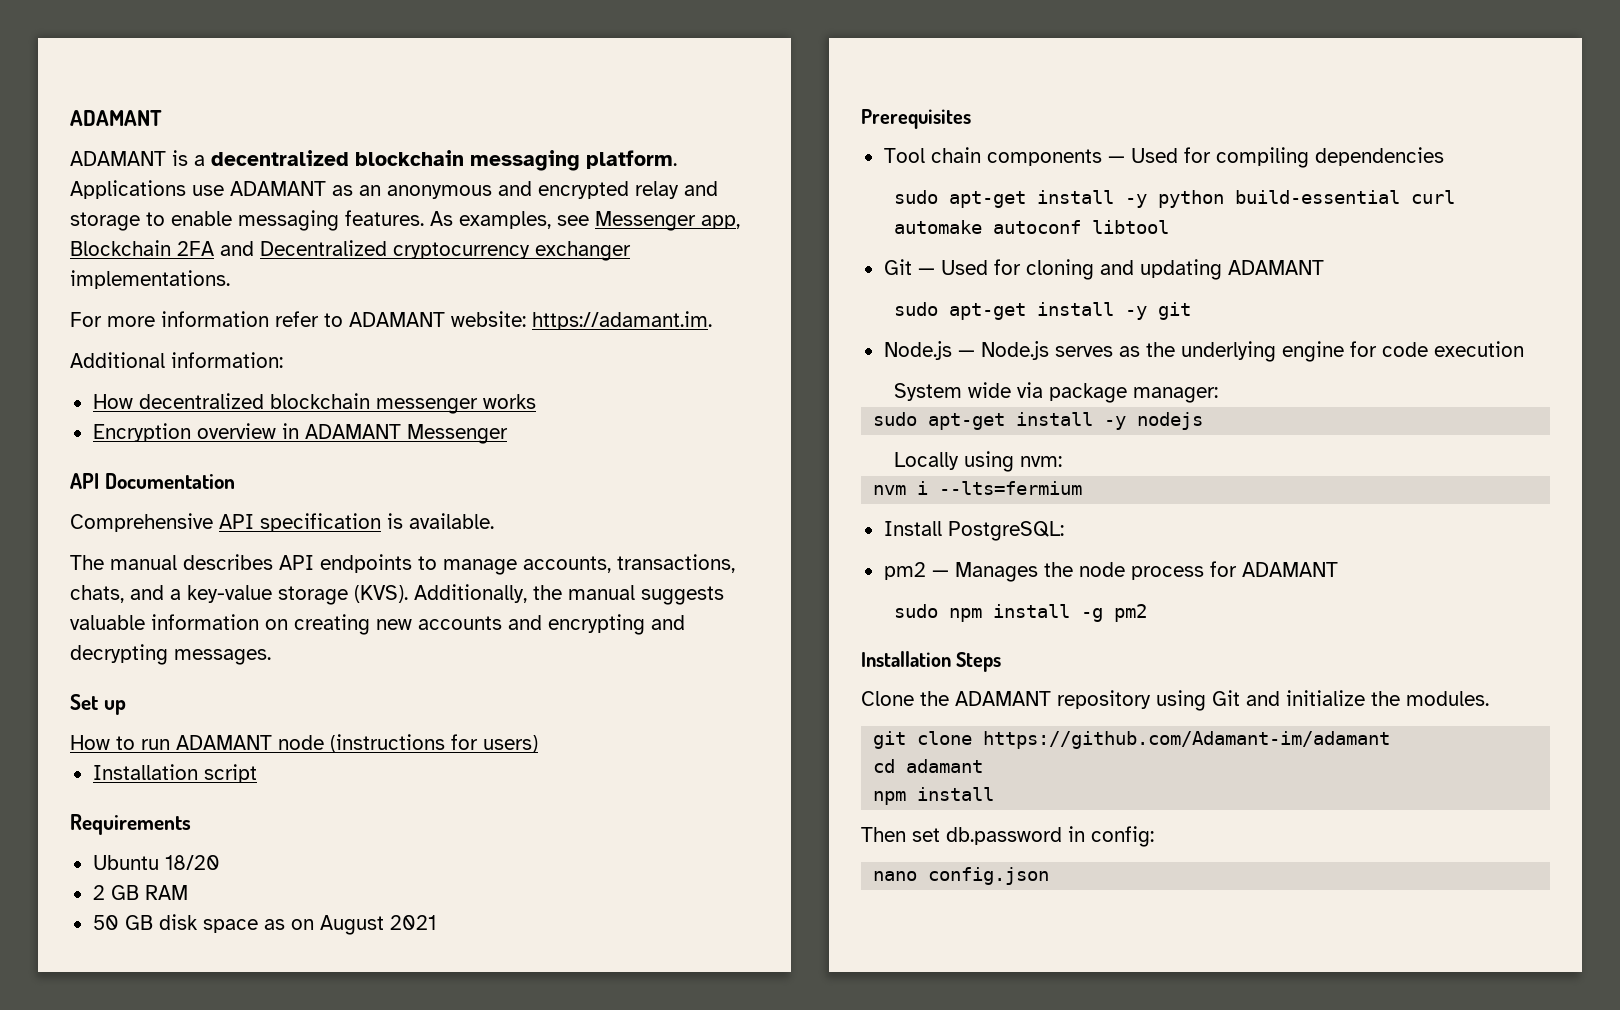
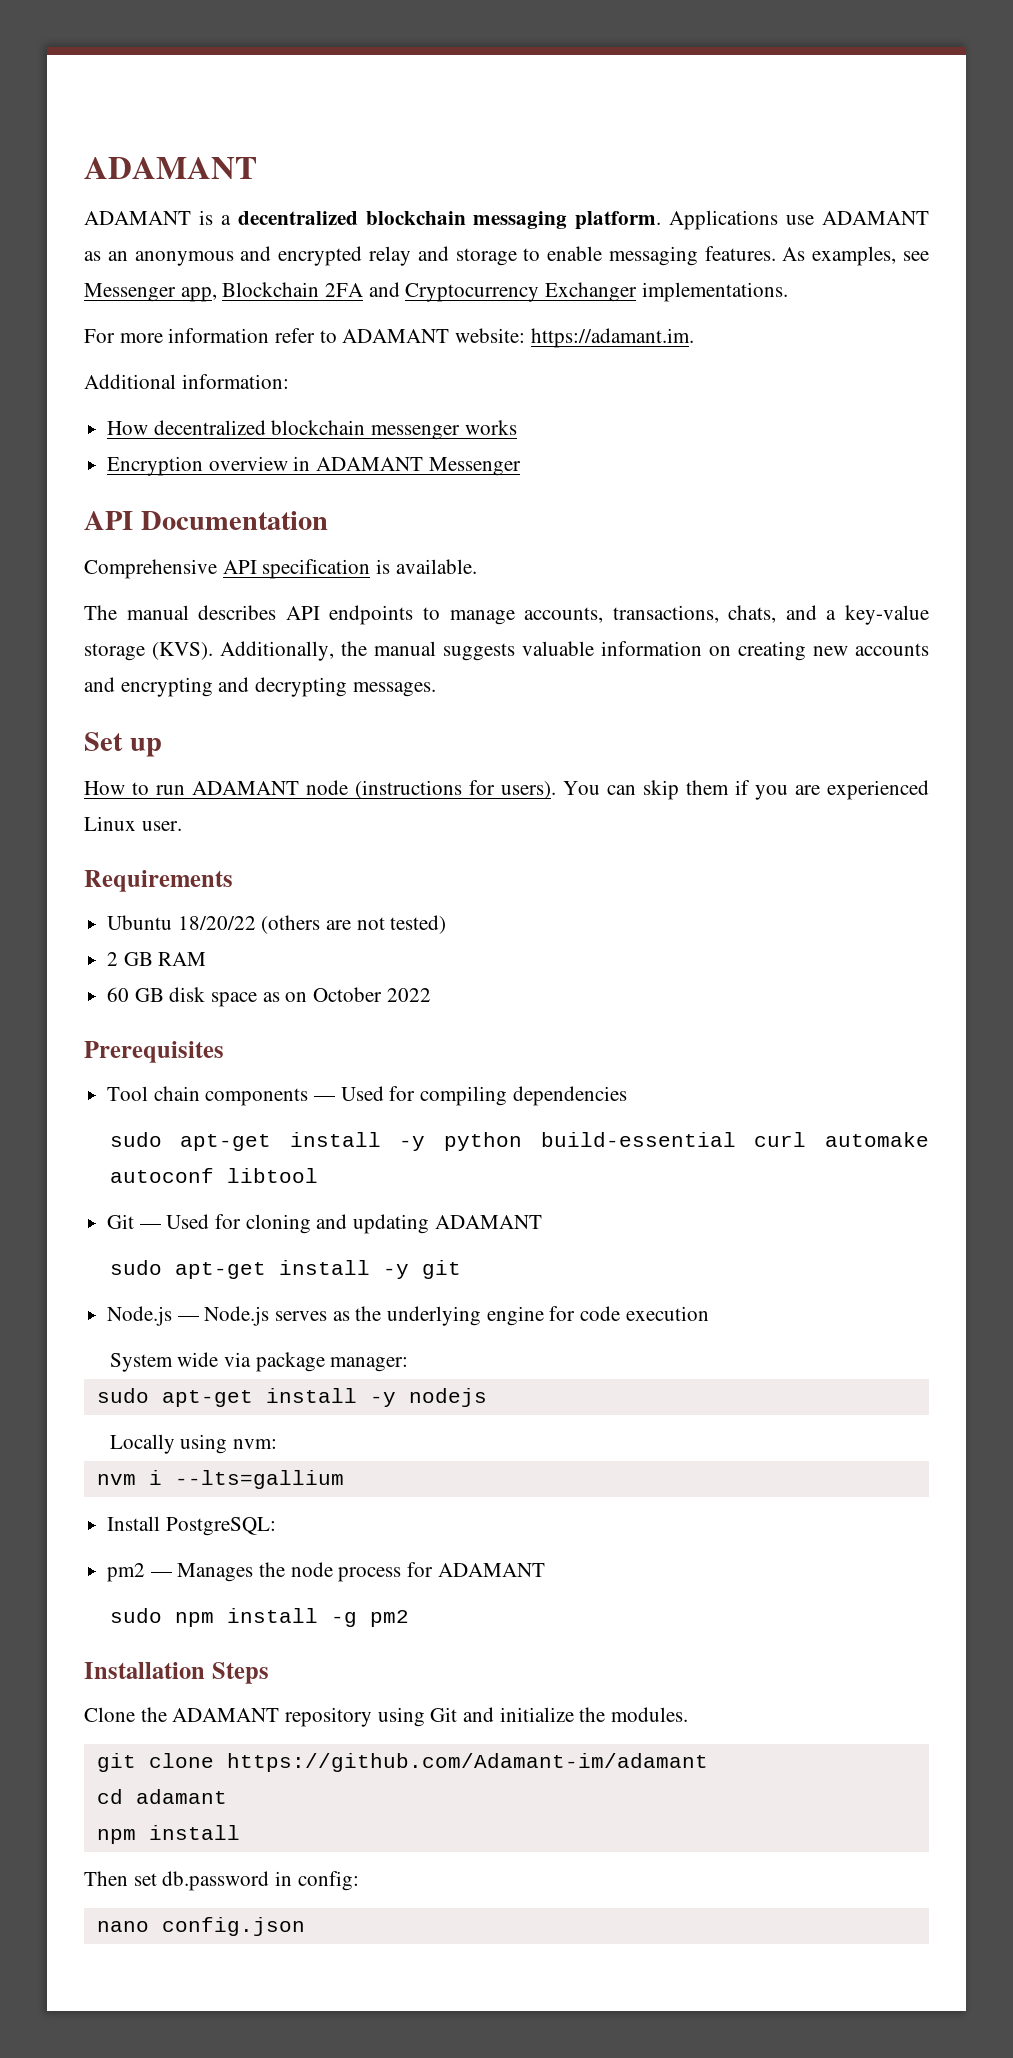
- As examples, see Messenger app, Blockchain 2FA and Decentralized cryptocurrency exchanger implementations.
+ As examples, see Messenger app, Blockchain 2FA and Cryptocurrency Exchanger implementations.
- How to run ADAMANT node (instructions for users)
- Installation script
+ How to run ADAMANT node (instructions for users). You can skip them if you are experienced Linux user.
  Requirements
- Ubuntu 18/20
+ Ubuntu 18/20/22 (others are not tested)
- 50 GB disk space as on August 2021
+ 60 GB disk space as on October 2022
- nvm i --lts=fermium
+ nvm i --lts=gallium

